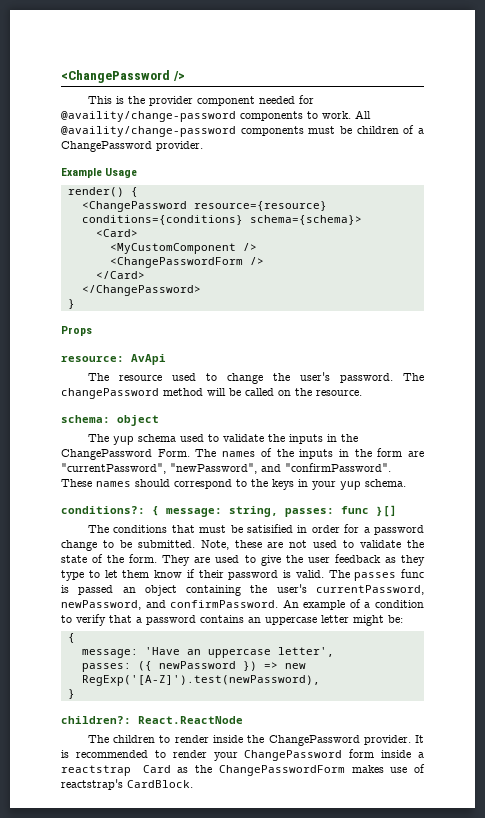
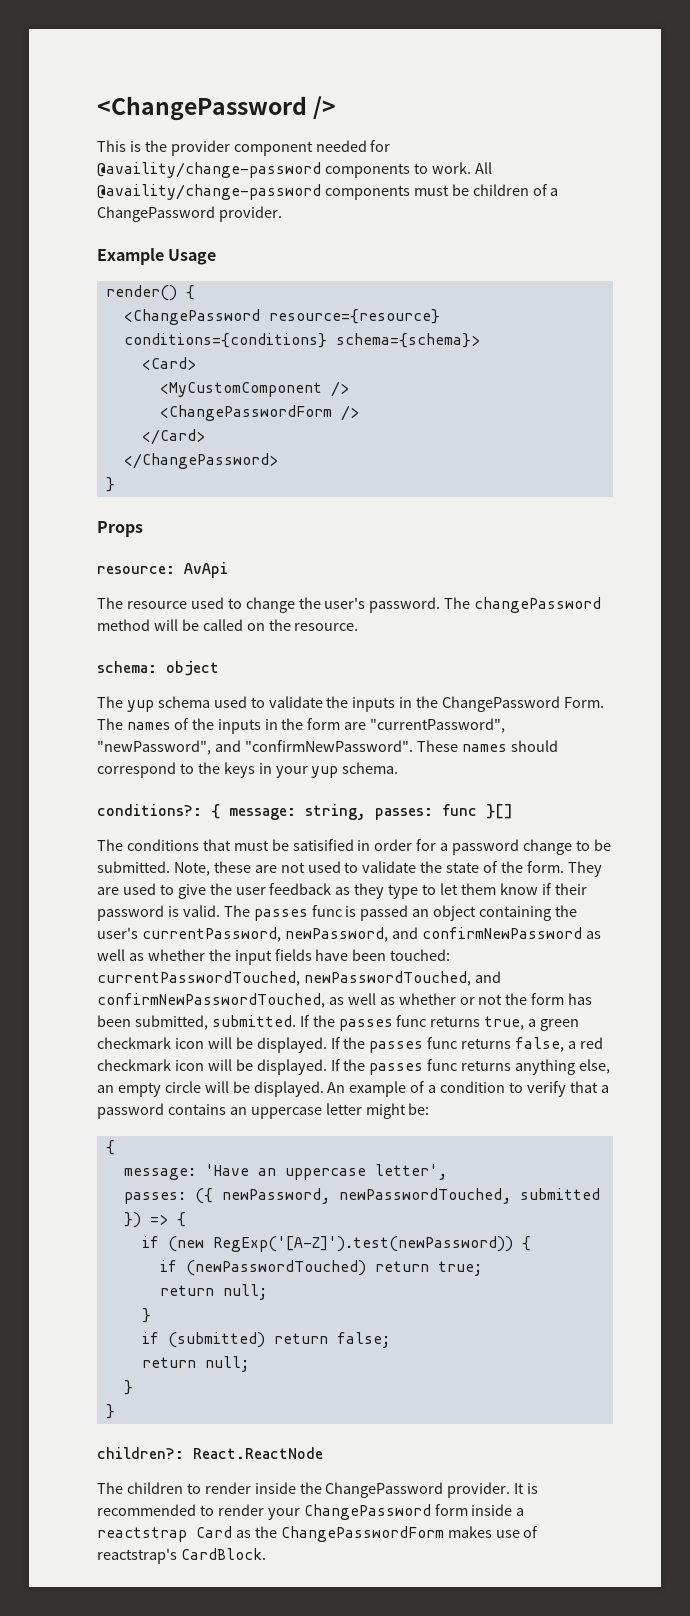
- The names of the inputs in the form are "currentPassword", "newPassword", and "confirmPassword".
+ The names of the inputs in the form are "currentPassword", "newPassword", and "confirmNewPassword".
- The passes func is passed an object containing the user's currentPassword, newPassword, and confirmPassword.
+ The passes func is passed an object containing the user's currentPassword, newPassword, and confirmNewPassword as well as whether the input fields have been touched: currentPasswordTouched, newPasswordTouched, and confirmNewPasswordTouched, as well as whether or not the form has been submitted, submitted. If the passes func returns true, a green checkmark icon will be displayed. If the passes func returns false, a red checkmark icon will be displayed. If the passes func returns anything else, an empty circle will be displayed.
- passes: ({ newPassword }) => new RegExp('[A-Z]').test(newPassword),
+ passes: ({ newPassword, newPasswordTouched, submitted }) => {
+ if (new RegExp('[A-Z]').test(newPassword)) {
+ if (newPasswordTouched) return true;
+ return null;
+ }
+ if (submitted) return false;
+ return null;
+ }

